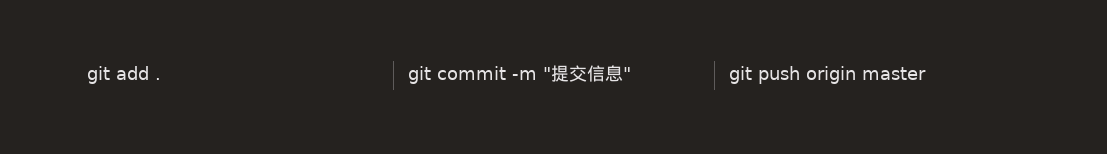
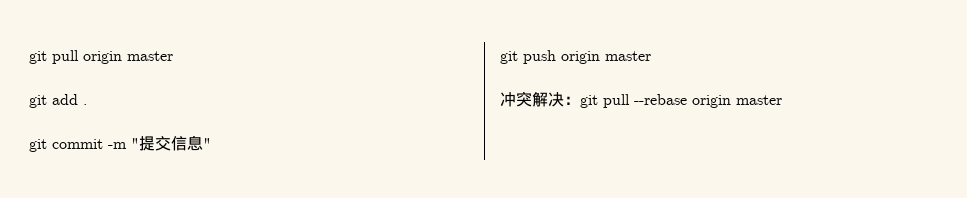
+ git pull origin master
+ 冲突解决：git pull --rebase origin master

